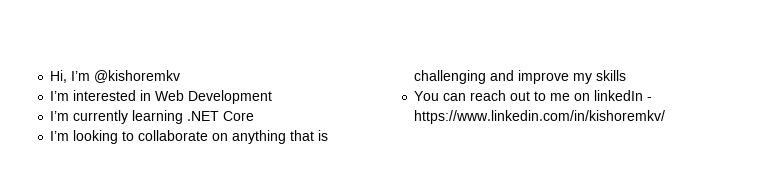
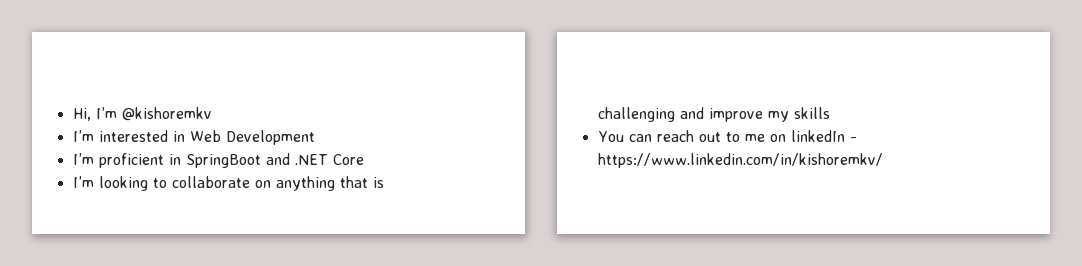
- I’m currently learning .NET Core
+ I’m proficient in SpringBoot and .NET Core

